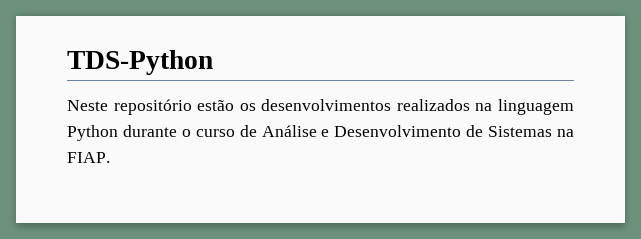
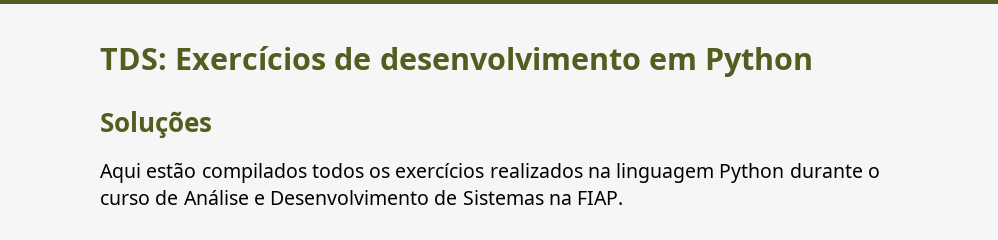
- TDS-Python
- Neste repositório estão os desenvolvimentos realizados na linguagem Python durante o curso de Análise e Desenvolvimento de Sistemas na FIAP.
+ TDS: Exercícios de desenvolvimento em Python
+ Soluções
+ Aqui estão compilados todos os exercícios realizados na linguagem Python durante o curso de Análise e Desenvolvimento de Sistemas na FIAP.

